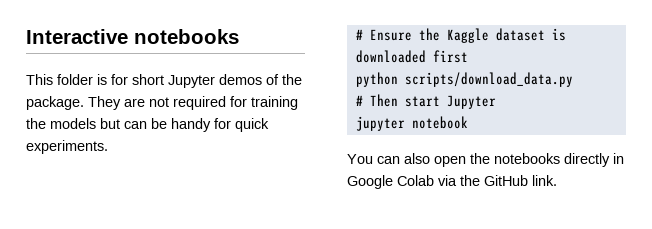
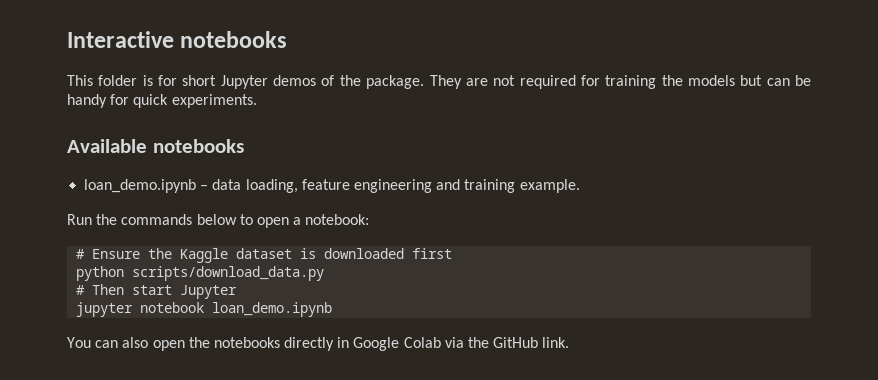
+ Available notebooks
+ loan_demo.ipynb – data loading, feature engineering and training example.
+ Run the commands below to open a notebook:
- jupyter notebook
+ jupyter notebook loan_demo.ipynb

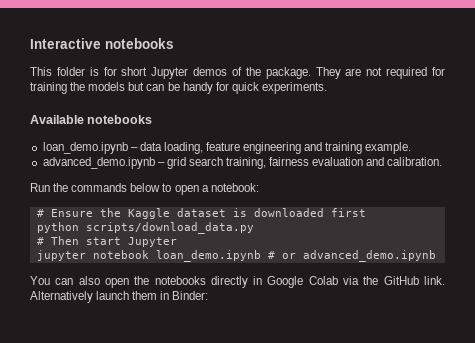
+ advanced_demo.ipynb – grid search training, fairness evaluation and calibration.
- jupyter notebook loan_demo.ipynb
+ jupyter notebook loan_demo.ipynb # or advanced_demo.ipynb
+ Alternatively launch them in Binder:

